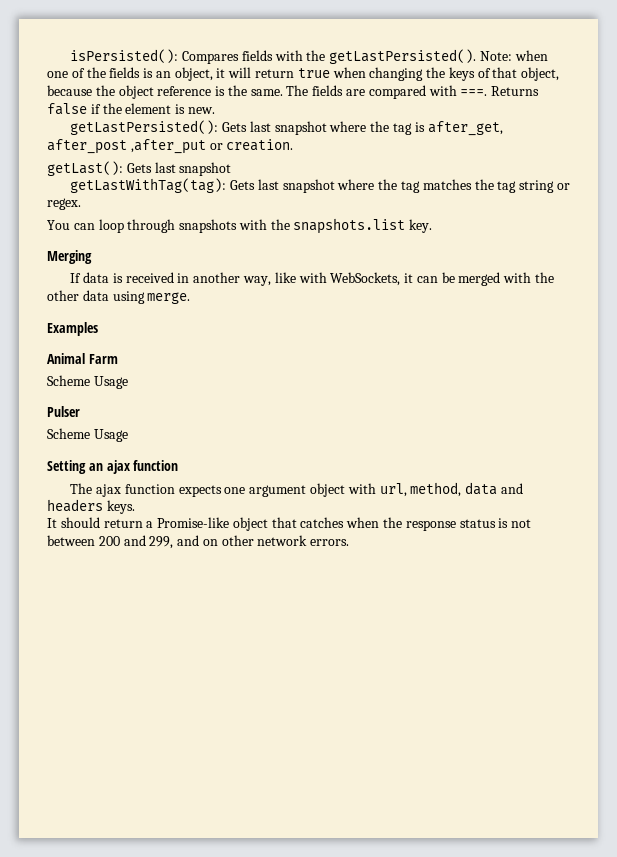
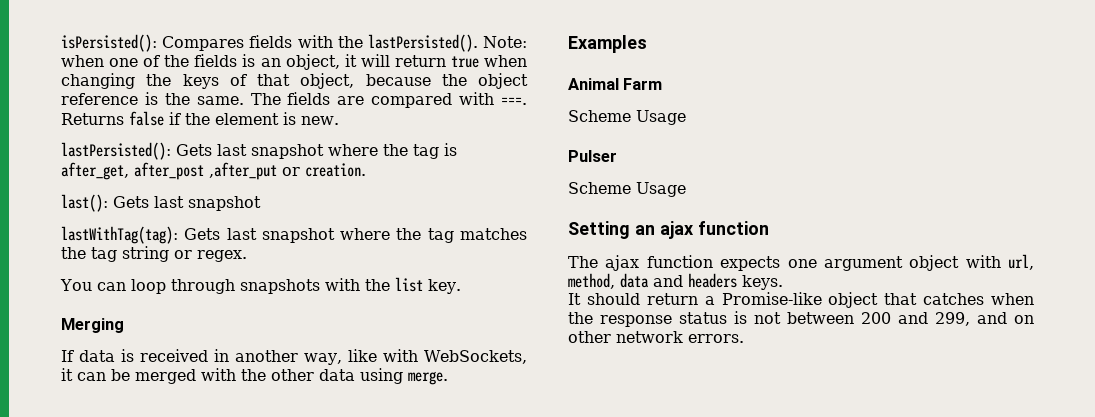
- isPersisted(): Compares fields with the getLastPersisted().
+ isPersisted(): Compares fields with the lastPersisted().
- getLastPersisted(): Gets last snapshot where the tag is after_get, after_post ,after_put or creation.
+ lastPersisted(): Gets last snapshot where the tag is after_get, after_post ,after_put or creation.
- getLast(): Gets last snapshot
+ last(): Gets last snapshot
- getLastWithTag(tag): Gets last snapshot where the tag matches the tag string or regex.
+ lastWithTag(tag): Gets last snapshot where the tag matches the tag string or regex.
- You can loop through snapshots with the snapshots.list key.
+ You can loop through snapshots with the list key.

